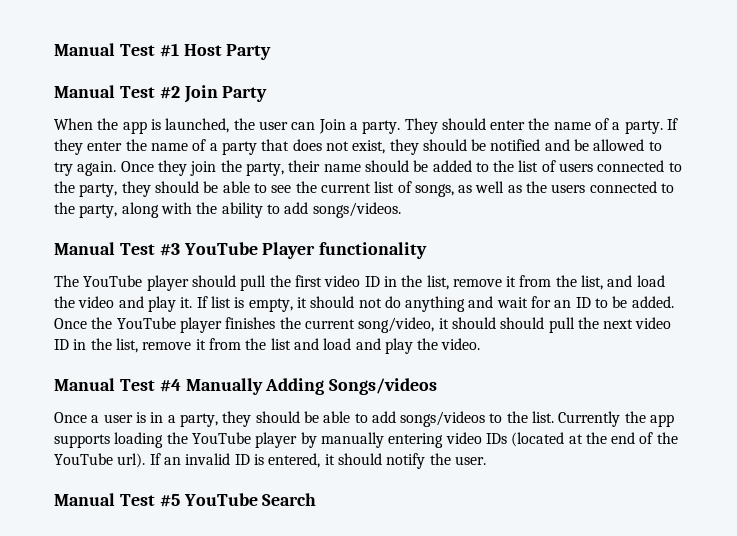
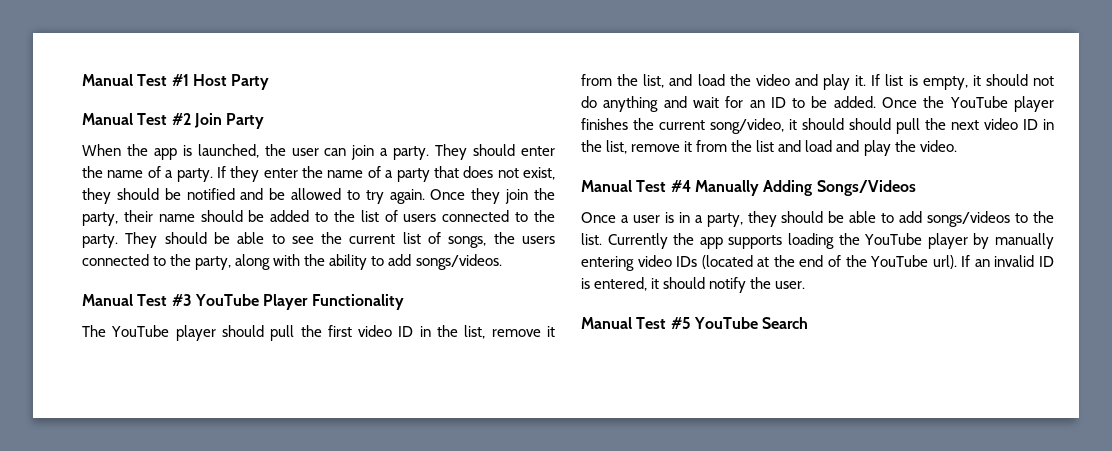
- When the app is launched, the user can Join a party.
+ When the app is launched, the user can join a party.
- Once they join the party, their name should be added to the list of users connected to the party, they should be able to see the current list of songs, as well as the users connected to the party, along with the ability to add songs/videos.
+ Once they join the party, their name should be added to the list of users connected to the party. They should be able to see the current list of songs, the users connected to the party, along with the ability to add songs/videos.
- Manual Test #3 YouTube Player functionality
+ Manual Test #3 YouTube Player Functionality
- Manual Test #4 Manually Adding Songs/videos
+ Manual Test #4 Manually Adding Songs/Videos

